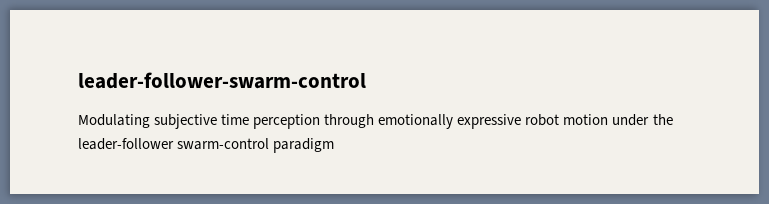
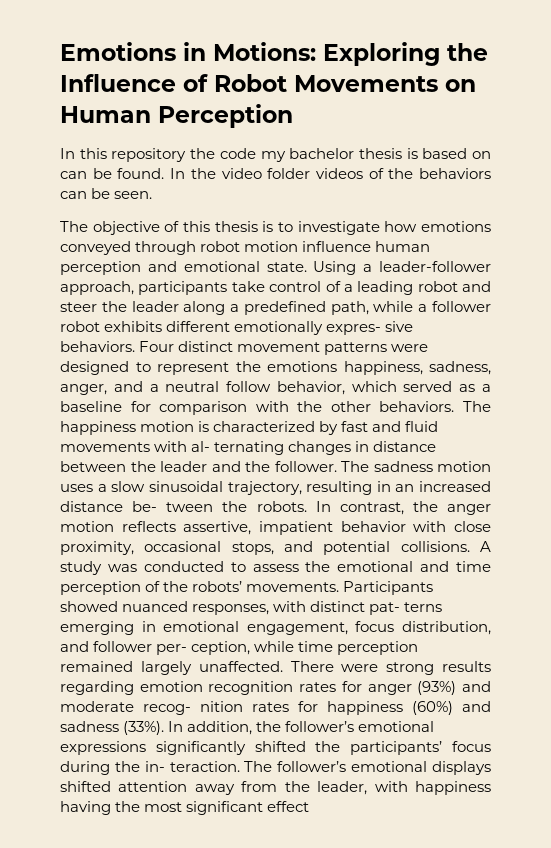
- leader-follower-swarm-control
- Modulating subjective time perception through emotionally expressive robot motion under the leader-follower swarm-control paradigm
+ Emotions in Motions: Exploring the Influence of Robot Movements on Human Perception
+ In this repository the code my bachelor thesis is based on can be found. In the video folder videos of the behaviors can be seen.
+ The objective of this thesis is to investigate how emotions conveyed through robot motion influence human perception and emotional state. Using a leader-follower approach, participants take control of a leading robot and steer the leader along a predefined path, while a follower robot exhibits different emotionally expres- sive behaviors. Four distinct movement patterns were designed to represent the emotions happiness, sadness, anger, and a neutral follow behavior, which served as a baseline for comparison with the other behaviors. The happiness motion is characterized by fast and fluid movements with al- ternating changes in distance between the leader and the follower. The sadness motion uses a slow sinusoidal trajectory, resulting in an increased distance be- tween the robots. In contrast, the anger motion reflects assertive, impatient behavior with close proximity, occasional stops, and potential collisions. A study was conducted to assess the emotional and time perception of the robots’ movements. Participants showed nuanced responses, with distinct pat- terns emerging in emotional engagement, focus distribution, and follower per- ception, while time perception remained largely unaffected. There were strong results regarding emotion recognition rates for anger (93%) and moderate recog- nition rates for happiness (60%) and sadness (33%). In addition, the follower’s emotional expressions significantly shifted the participants’ focus during the in- teraction. The follower’s emotional displays shifted attention away from the leader, with happiness having the most significant effect

